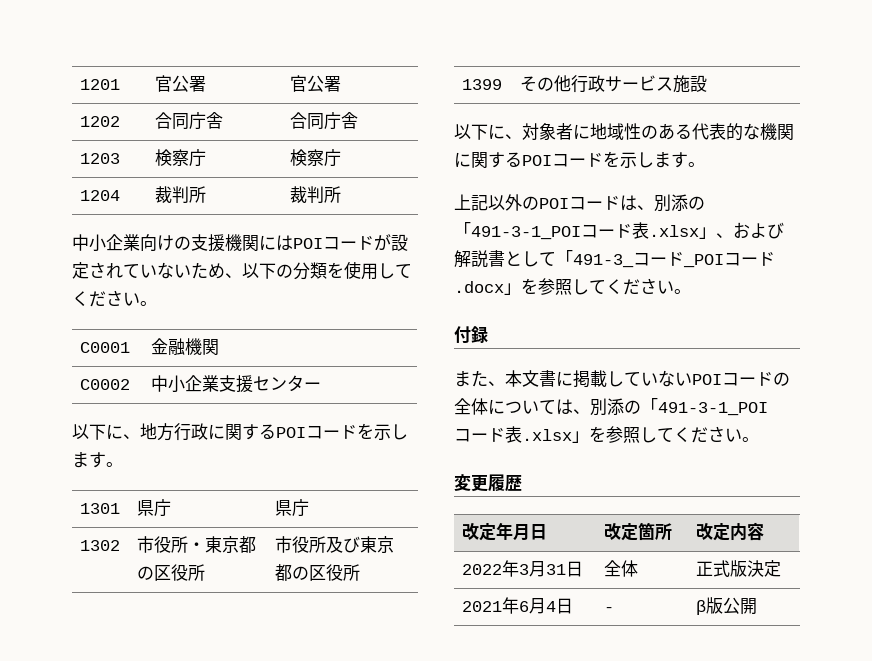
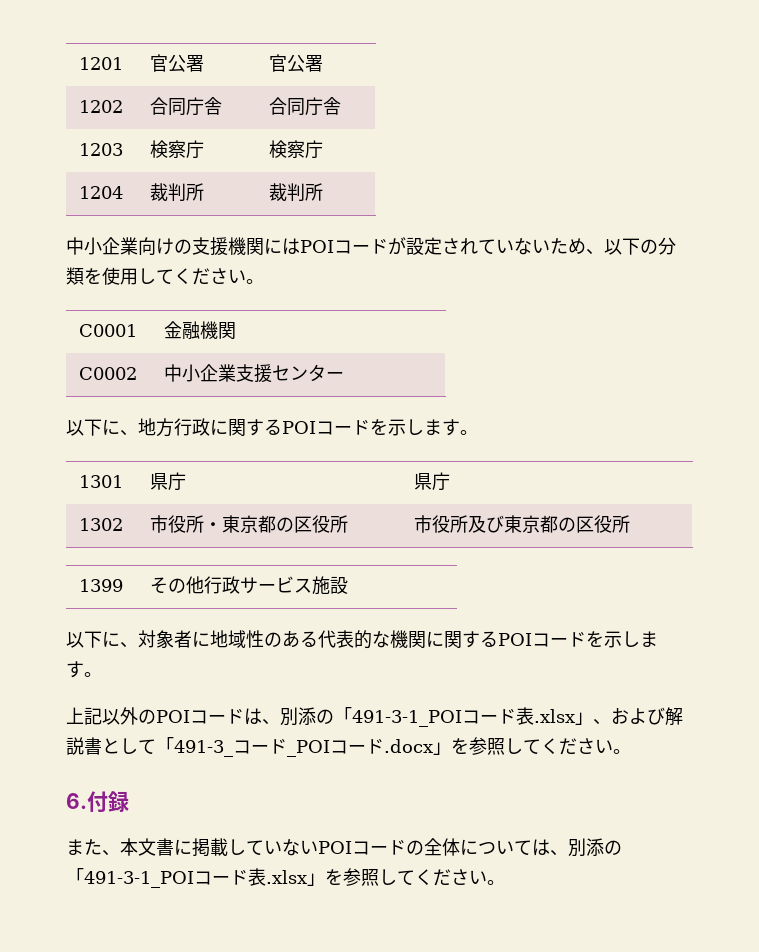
- 付録
+ 6.付録
- 変更履歴
- 改定年月日 | 改定箇所 | 改定内容
- 2022年3月31日 | 全体 | 正式版決定
- 2021年6月4日 | - | β版公開

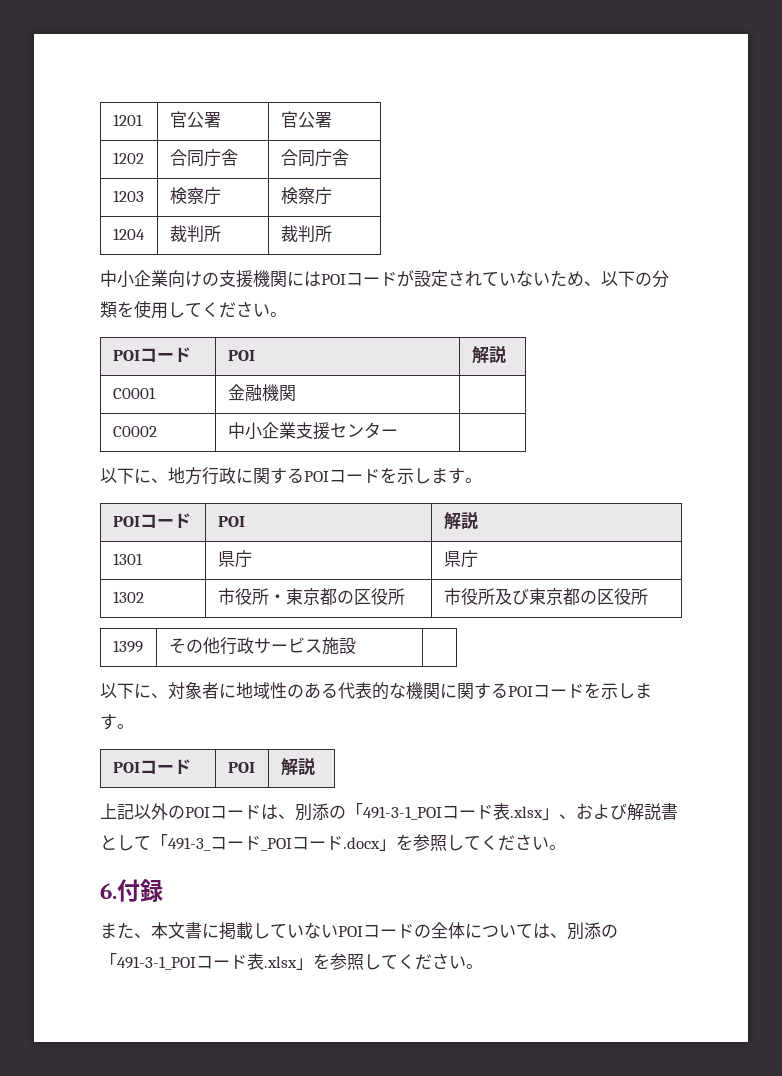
  中小企業向けの支援機関にはPOIコードが設定されていないため、以下の分類を使用してください。
+ POIコード | POI | 解説
  以下に、地方行政に関するPOIコードを示します。
+ POIコード | POI | 解説
  以下に、対象者に地域性のある代表的な機関に関するPOIコードを示します。
+ POIコード | POI | 解説

